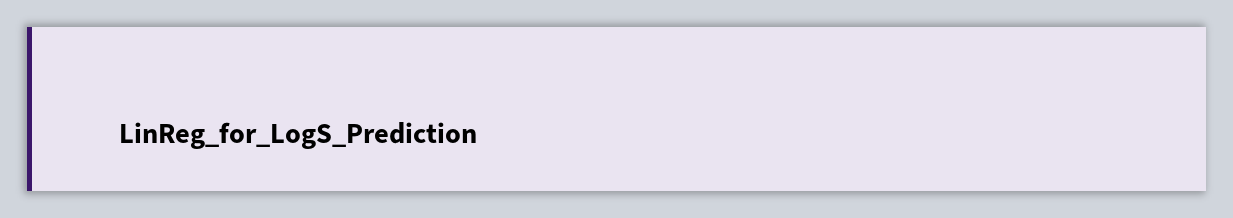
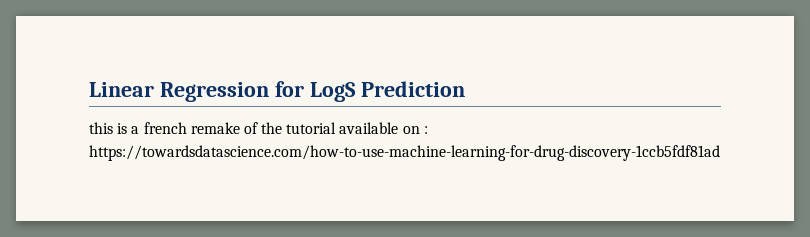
- LinReg_for_LogS_Prediction
+ Linear Regression for LogS Prediction
+ this is a french remake of the tutorial available on : https://towardsdatascience.com/how-to-use-machine-learning-for-drug-discovery-1ccb5fdf81ad

